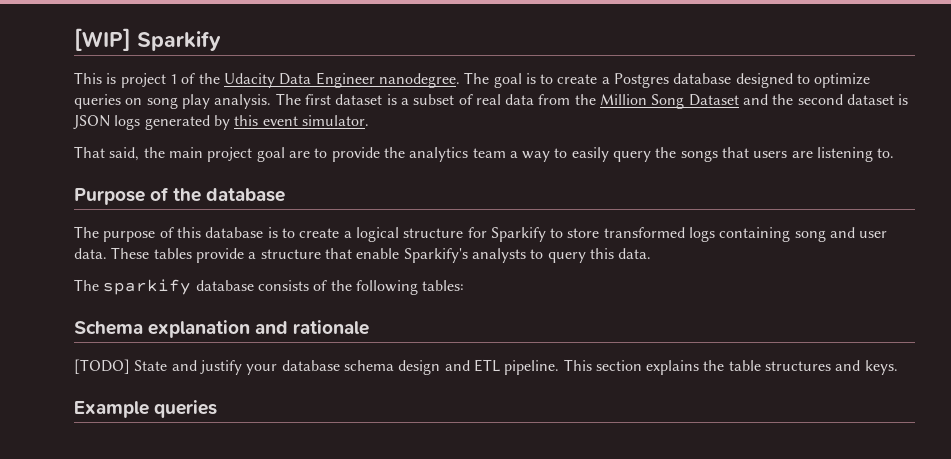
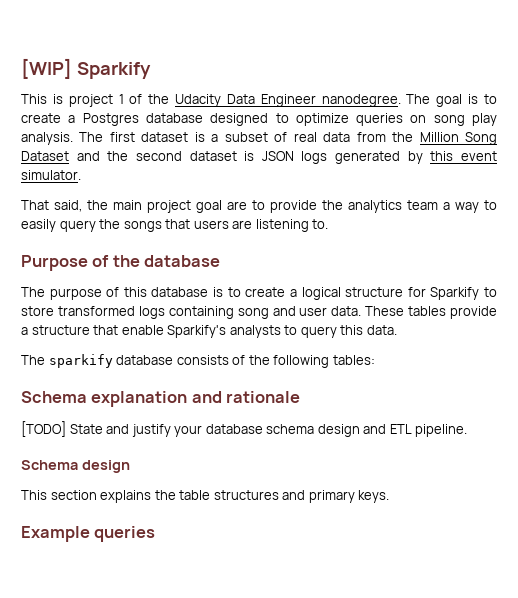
- [TODO] State and justify your database schema design and ETL pipeline. This section explains the table structures and keys.
+ [TODO] State and justify your database schema design and ETL pipeline.
+ Schema design
+ This section explains the table structures and primary keys.

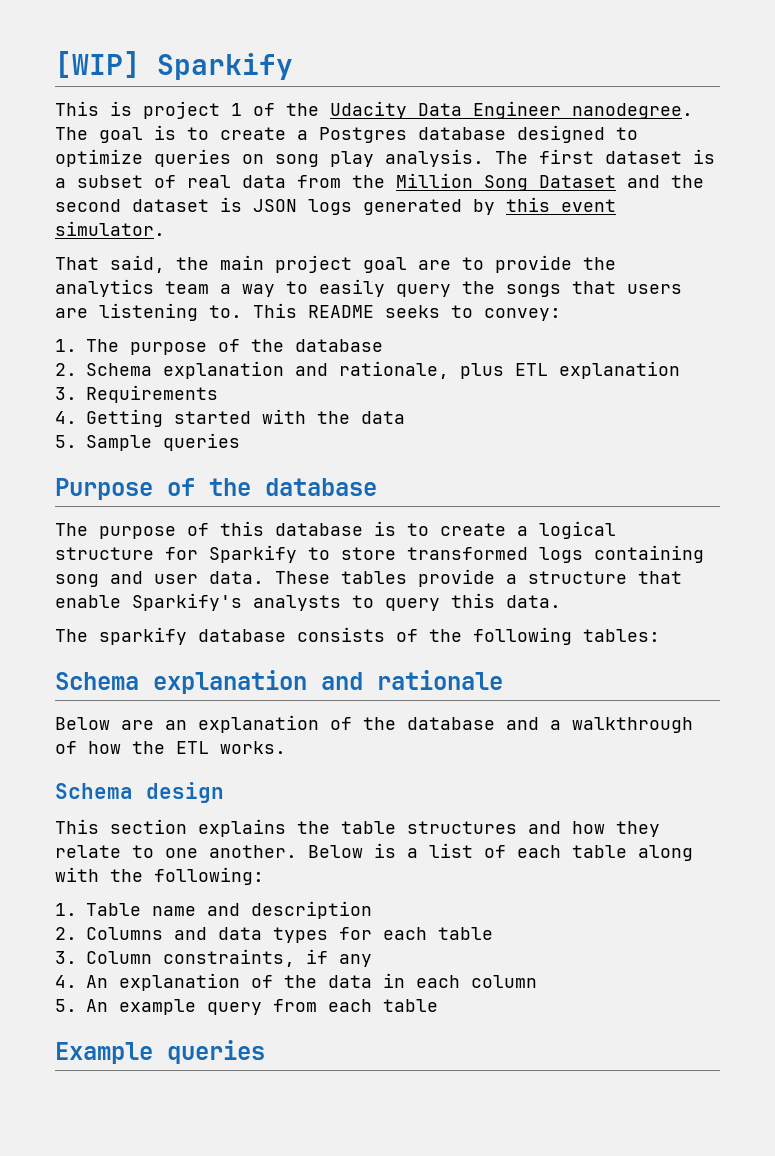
+ This README seeks to convey:
+ 1. The purpose of the database
+ 2. Schema explanation and rationale, plus ETL explanation
+ 3. Requirements
+ 4. Getting started with the data
+ 5. Sample queries
- [TODO] State and justify your database schema design and ETL pipeline.
+ Below are an explanation of the database and a walkthrough of how the ETL works.
- This section explains the table structures and primary keys.
+ This section explains the table structures and how they relate to one another. Below is a list of each table along with the following:
+ 1. Table name and description
+ 2. Columns and data types for each table
+ 3. Column constraints, if any
+ 4. An explanation of the data in each column
+ 5. An example query from each table

